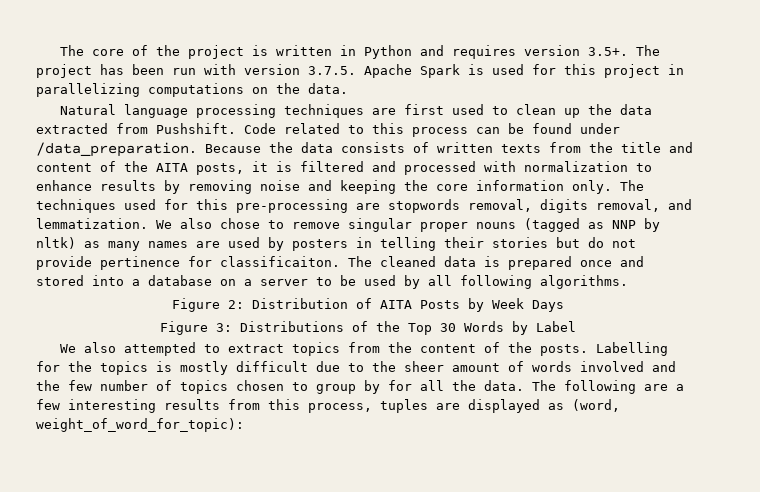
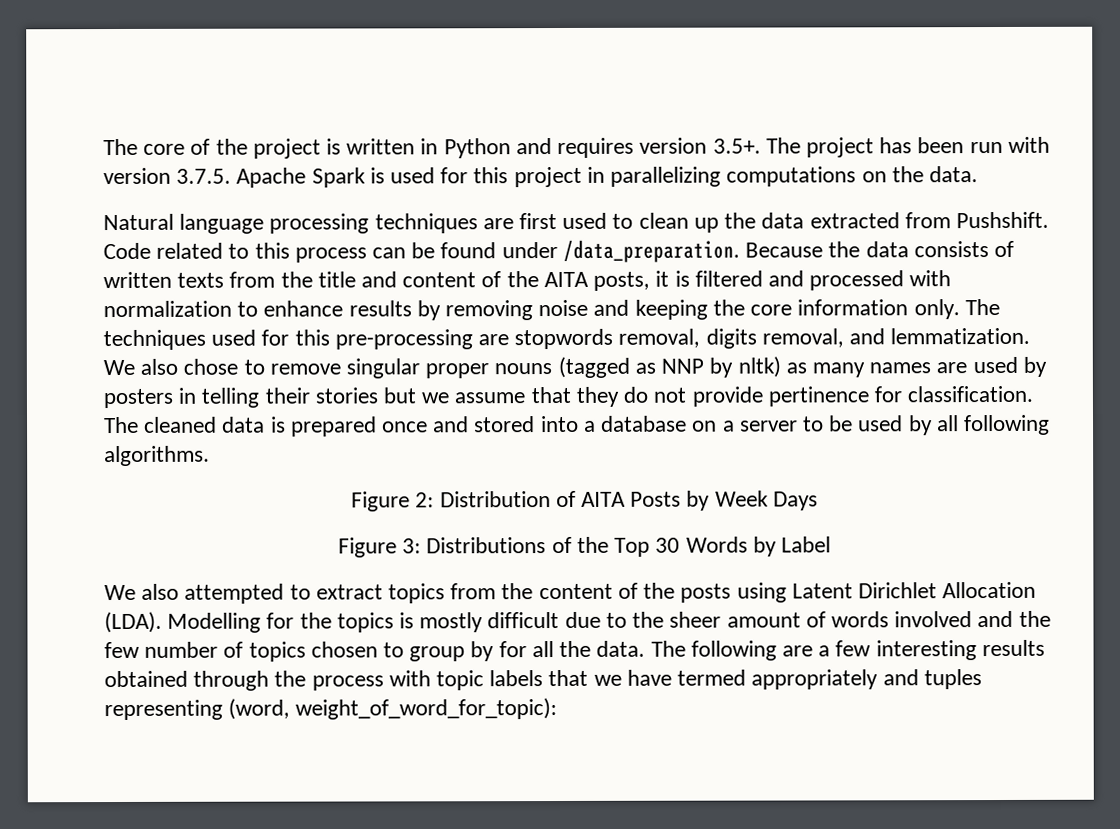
- We also chose to remove singular proper nouns (tagged as NNP by nltk) as many names are used by posters in telling their stories but do not provide pertinence for classificaiton.
+ We also chose to remove singular proper nouns (tagged as NNP by nltk) as many names are used by posters in telling their stories but we assume that they do not provide pertinence for classification.
- We also attempted to extract topics from the content of the posts. Labelling for the topics is mostly difficult due to the sheer amount of words involved and the few number of topics chosen to group by for all the data.
+ We also attempted to extract topics from the content of the posts using Latent Dirichlet Allocation (LDA). Modelling for the topics is mostly difficult due to the sheer amount of words involved and the few number of topics chosen to group by for all the data.
- The following are a few interesting results from this process, tuples are displayed as (word, weight_of_word_for_topic):
+ The following are a few interesting results obtained through the process with topic labels that we have termed appropriately and tuples representing (word, weight_of_word_for_topic):

